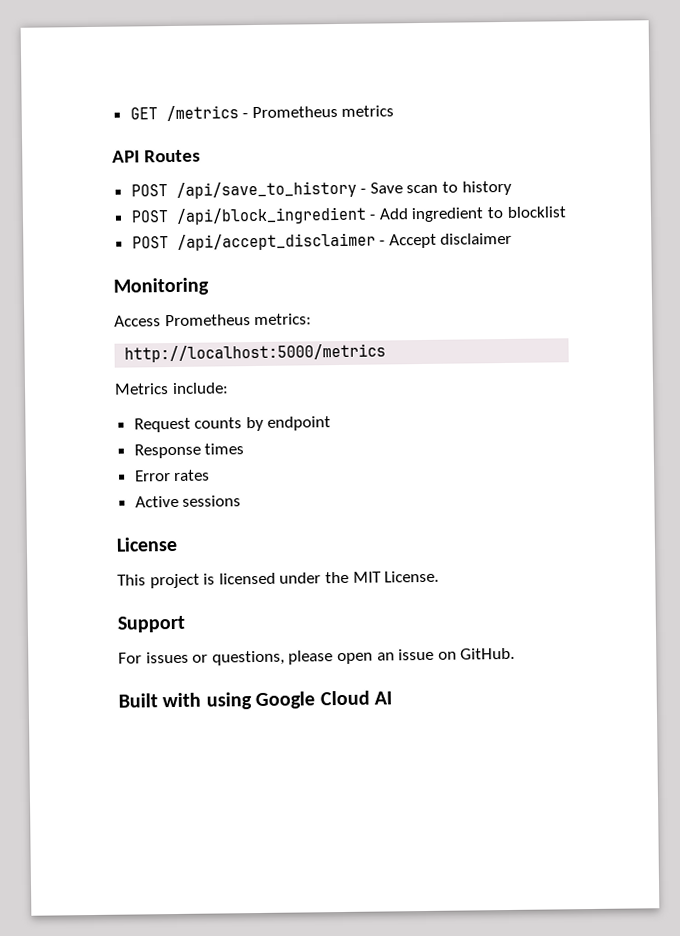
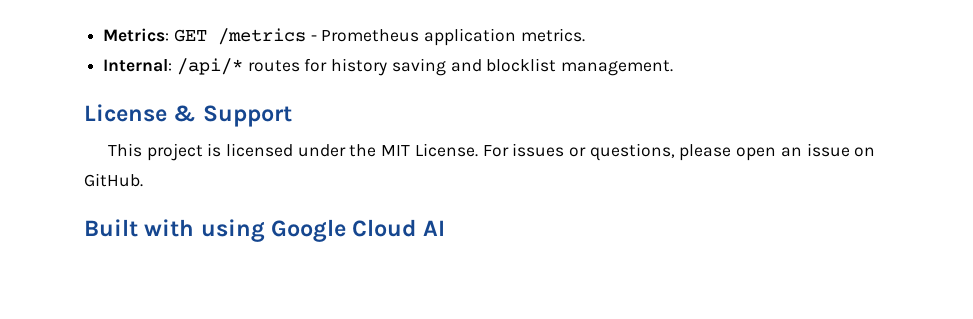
- GET /metrics - Prometheus metrics
- API Routes
- POST /api/save_to_history - Save scan to history
- POST /api/block_ingredient - Add ingredient to blocklist
- POST /api/accept_disclaimer - Accept disclaimer
- Monitoring
- Access Prometheus metrics:
- http://localhost:5000/metrics
- Metrics include:
- Request counts by endpoint
- Response times
- Error rates
- Active sessions
+ Metrics: GET /metrics - Prometheus application metrics.
+ Internal: /api/* routes for history saving and blocklist management.
- License
+ License & Support
- This project is licensed under the MIT License.
- Support
- For issues or questions, please open an issue on GitHub.
+ This project is licensed under the MIT License. For issues or questions, please open an issue on GitHub.

